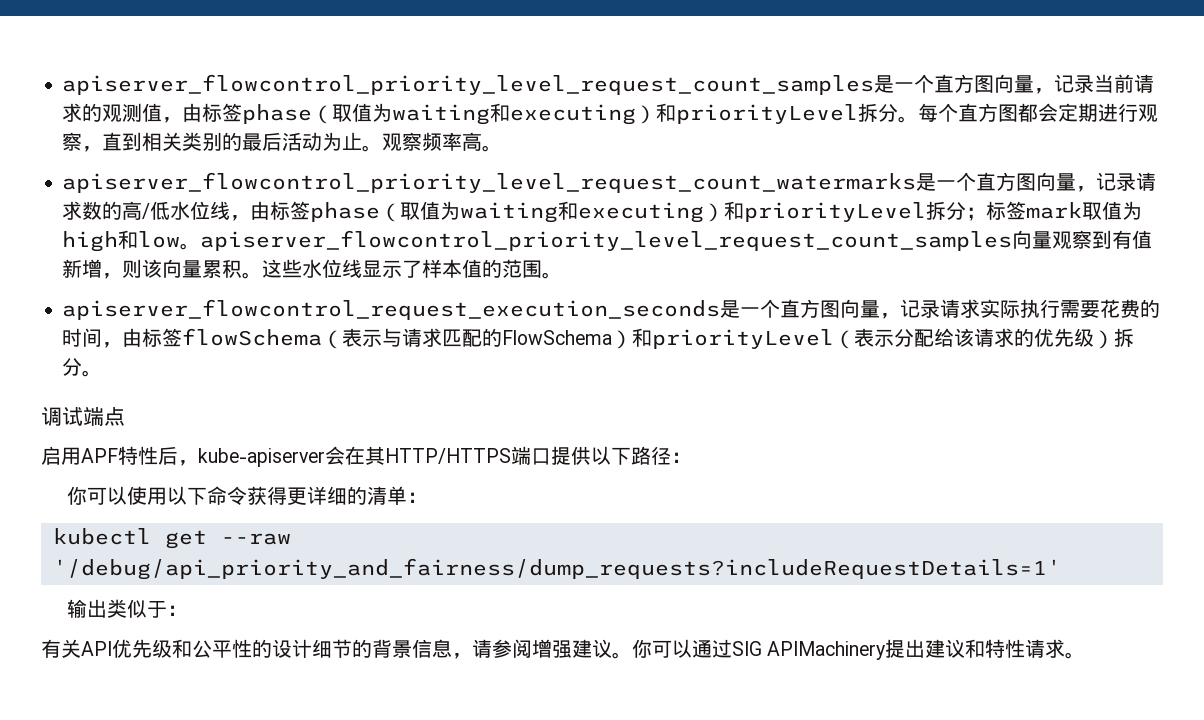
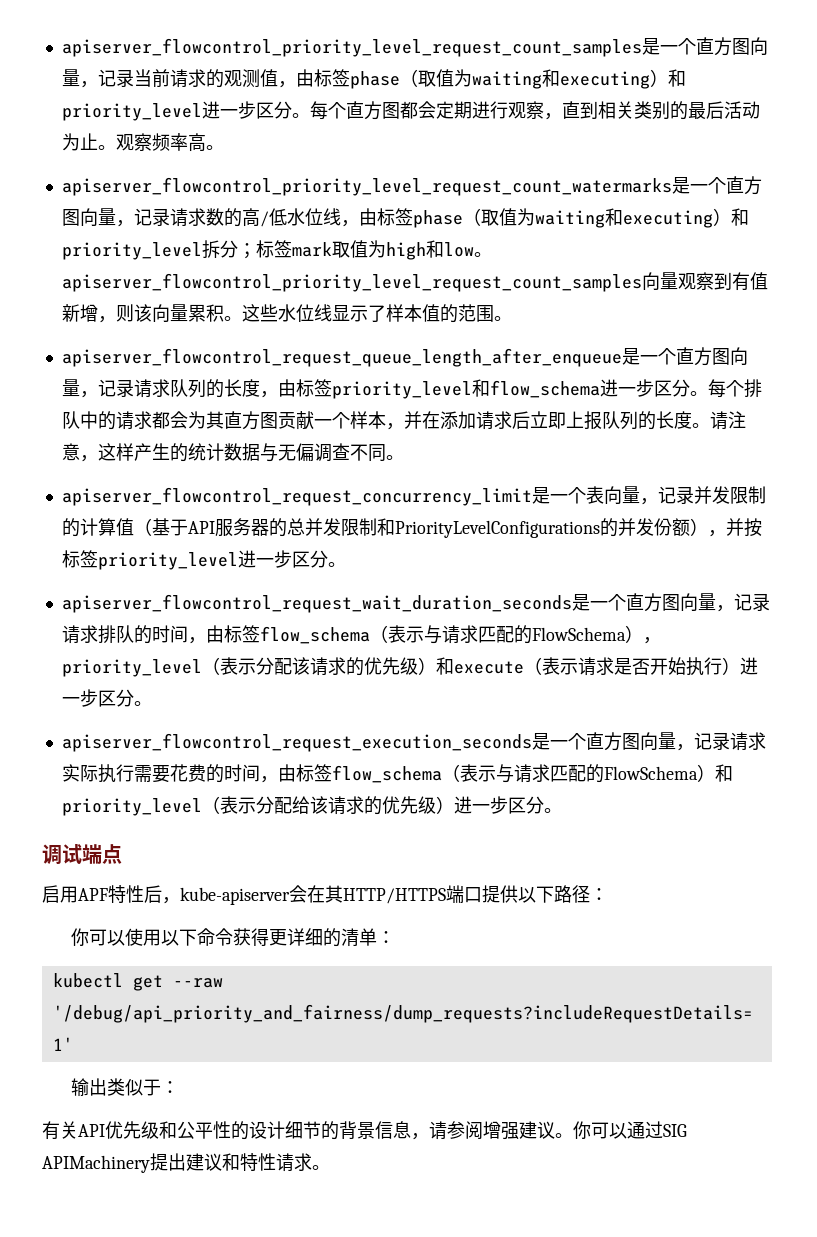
- apiserver_flowcontrol_priority_level_request_count_samples是一个直方图向量，记录当前请求的观测值，由标签phase（取值为waiting和executing）和priorityLevel拆分。
+ apiserver_flowcontrol_priority_level_request_count_samples是一个直方图向量，记录当前请求的观测值，由标签phase（取值为waiting和executing）和priority_level进一步区分。
- apiserver_flowcontrol_priority_level_request_count_watermarks是一个直方图向量，记录请求数的高/低水位线，由标签phase（取值为waiting和executing）和priorityLevel拆分；标签mark取值为high和low。apiserver_flowcontrol_priority_level_request_count_samples向量观察到有值新增，则该向量累积。
+ apiserver_flowcontrol_priority_level_request_count_watermarks是一个直方图向量，记录请求数的高/低水位线，由标签phase（取值为waiting和executing）和priority_level拆分；标签mark取值为high和low。apiserver_flowcontrol_priority_level_request_count_samples向量观察到有值新增，则该向量累积。
+ apiserver_flowcontrol_request_queue_length_after_enqueue是一个直方图向量，记录请求队列的长度，由标签priority_level和flow_schema进一步区分。每个排队中的请求都会为其直方图贡献一个样本，并在添加请求后立即上报队列的长度。请注意，这样产生的统计数据与无偏调查不同。
+ apiserver_flowcontrol_request_concurrency_limit是一个表向量，记录并发限制的计算值（基于API服务器的总并发限制和PriorityLevelConfigurations的并发份额），并按标签priority_level进一步区分。
+ apiserver_flowcontrol_request_wait_duration_seconds是一个直方图向量，记录请求排队的时间，由标签flow_schema（表示与请求匹配的FlowSchema），priority_level（表示分配该请求的优先级）和execute（表示请求是否开始执行）进一步区分。
- apiserver_flowcontrol_request_execution_seconds是一个直方图向量，记录请求实际执行需要花费的时间，由标签flowSchema（表示与请求匹配的FlowSchema）和priorityLevel（表示分配给该请求的优先级）拆分。
+ apiserver_flowcontrol_request_execution_seconds是一个直方图向量，记录请求实际执行需要花费的时间，由标签flow_schema（表示与请求匹配的FlowSchema）和priority_level（表示分配给该请求的优先级）进一步区分。

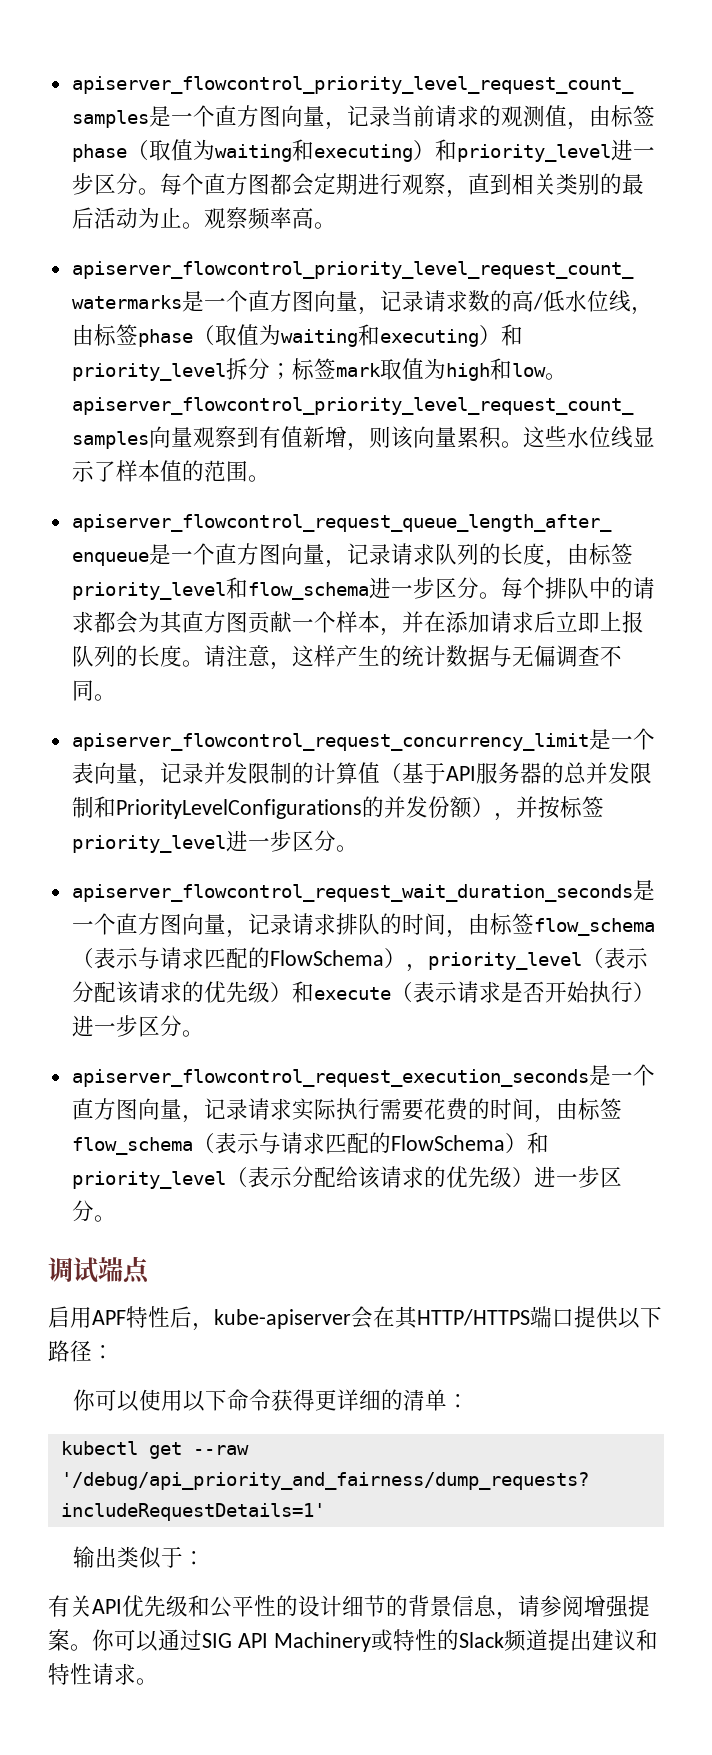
- 有关API优先级和公平性的设计细节的背景信息，请参阅增强建议。
+ 有关API优先级和公平性的设计细节的背景信息，请参阅增强提案。
- 你可以通过SIG APIMachinery提出建议和特性请求。
+ 你可以通过SIG API Machinery或特性的Slack频道提出建议和特性请求。

